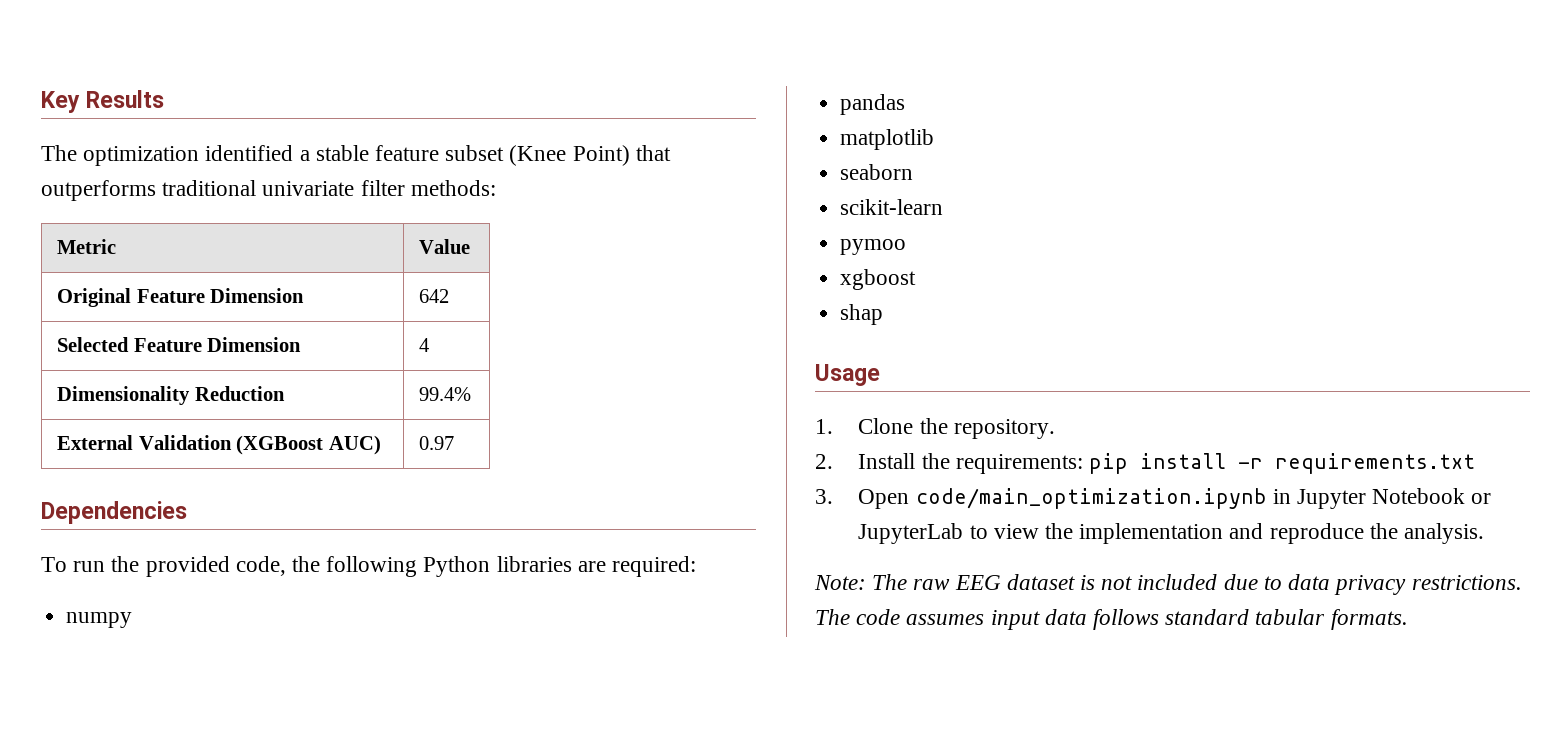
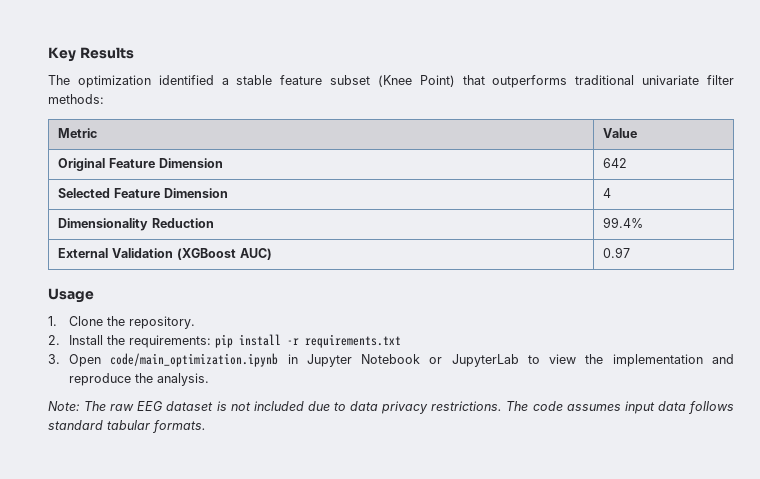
- Dependencies
- To run the provided code, the following Python libraries are required:
- numpy
- pandas
- matplotlib
- seaborn
- scikit-learn
- pymoo
- xgboost
- shap

